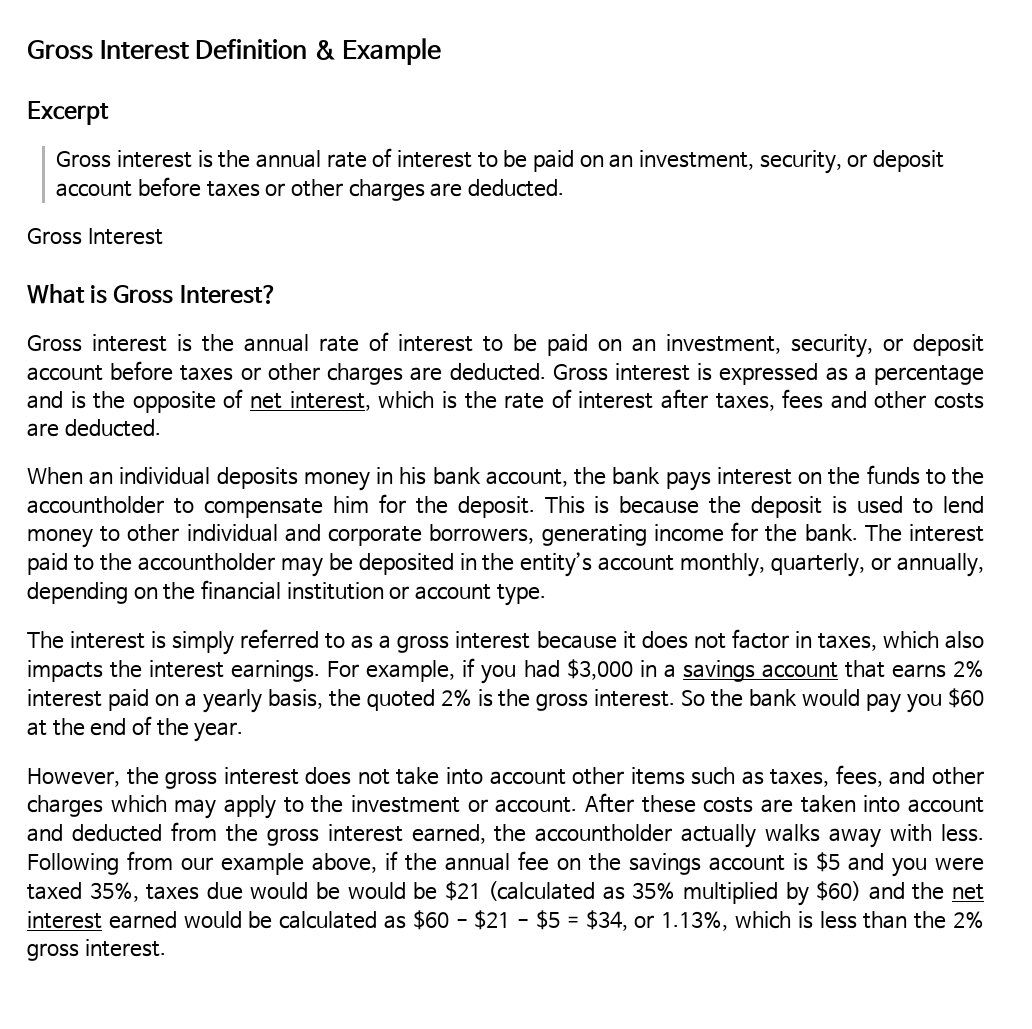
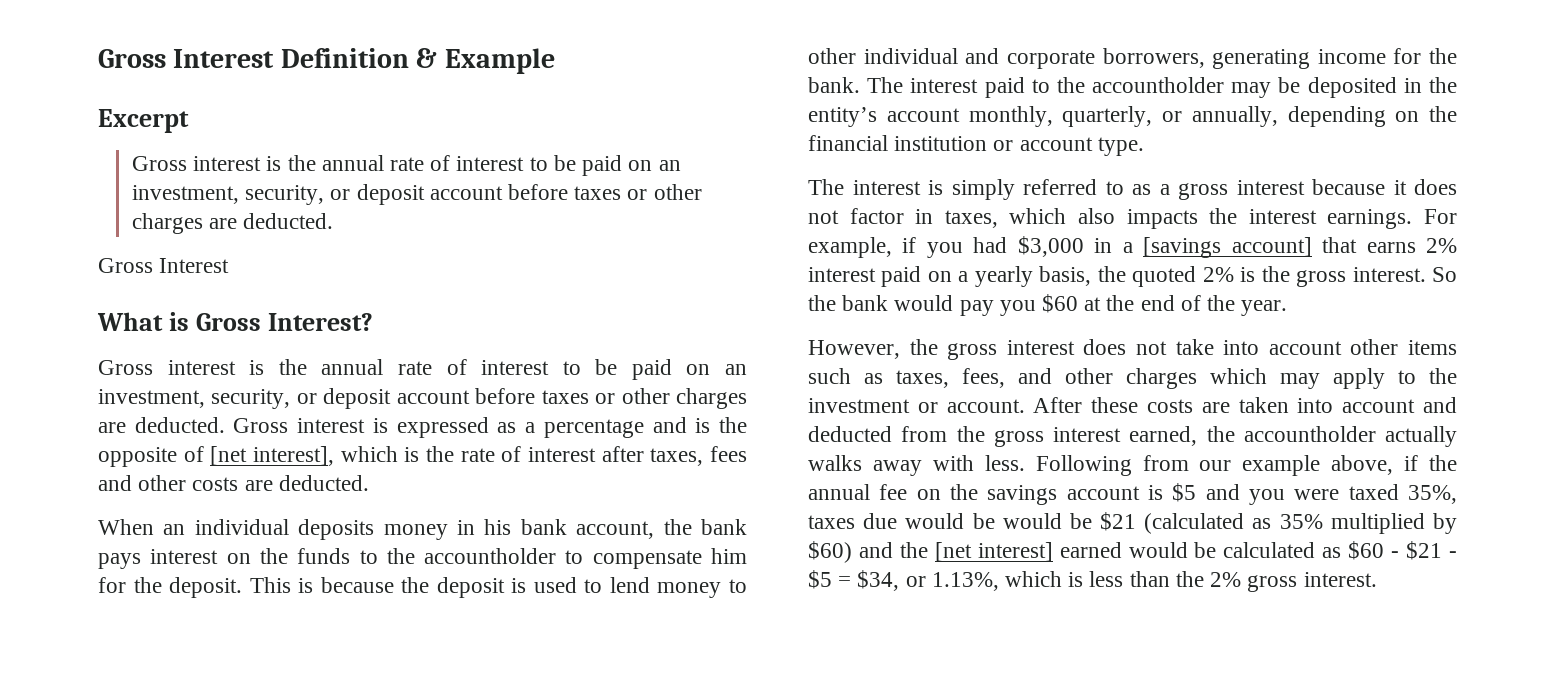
- Gross interest is expressed as a percentage and is the opposite of net interest, which is the rate of interest after taxes, fees and other costs are deducted.
+ Gross interest is expressed as a percentage and is the opposite of [net interest], which is the rate of interest after taxes, fees and other costs are deducted.
- For example, if you had $3,000 in a savings account that earns 2% interest paid on a yearly basis, the quoted 2% is the gross interest.
+ For example, if you had $3,000 in a [savings account] that earns 2% interest paid on a yearly basis, the quoted 2% is the gross interest.
- Following from our example above, if the annual fee on the savings account is $5 and you were taxed 35%, taxes due would be would be $21 (calculated as 35% multiplied by $60) and the net interest earned would be calculated as $60 - $21 - $5 = $34, or 1.13%, which is less than the 2% gross interest.
+ Following from our example above, if the annual fee on the savings account is $5 and you were taxed 35%, taxes due would be would be $21 (calculated as 35% multiplied by $60) and the [net interest] earned would be calculated as $60 - $21 - $5 = $34, or 1.13%, which is less than the 2% gross interest.

